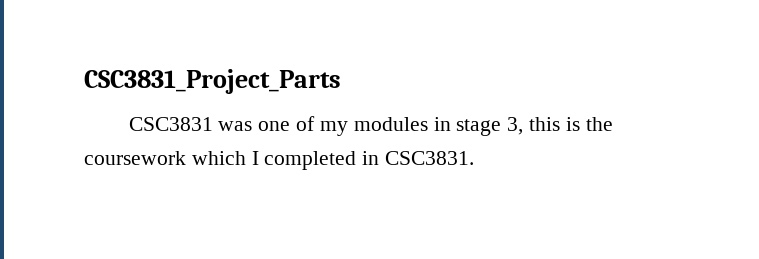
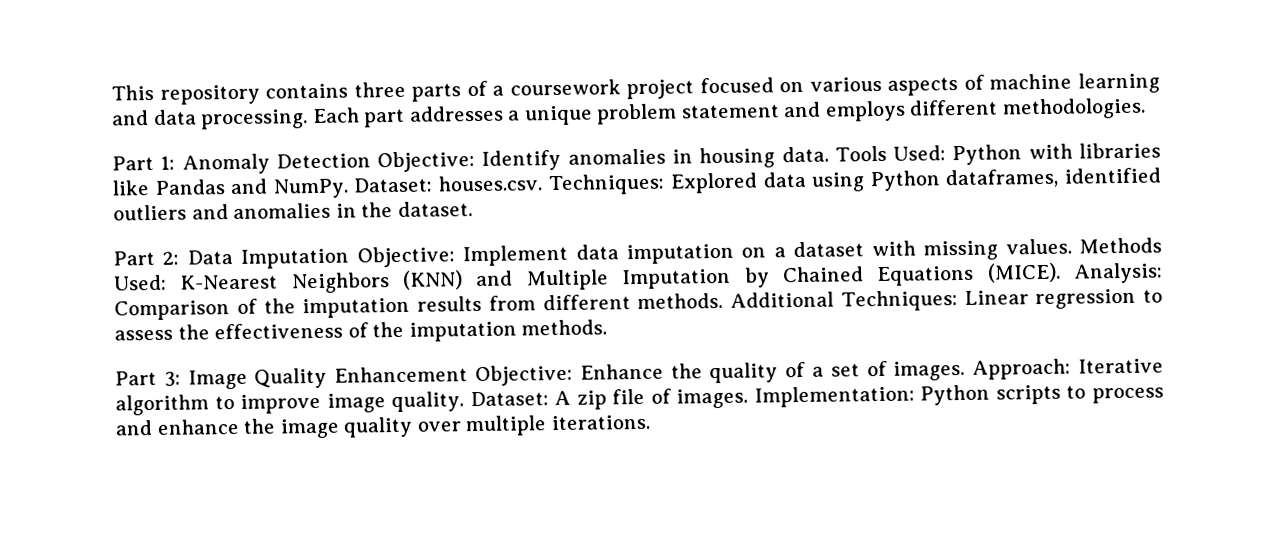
- CSC3831_Project_Parts
- CSC3831 was one of my modules in stage 3, this is the coursework which I completed in CSC3831.
+ This repository contains three parts of a coursework project focused on various aspects of machine learning and data processing. Each part addresses a unique problem statement and employs different methodologies.
+ Part 1: Anomaly Detection Objective: Identify anomalies in housing data. Tools Used: Python with libraries like Pandas and NumPy. Dataset: houses.csv. Techniques: Explored data using Python dataframes, identified outliers and anomalies in the dataset.
+ Part 2: Data Imputation Objective: Implement data imputation on a dataset with missing values. Methods Used: K-Nearest Neighbors (KNN) and Multiple Imputation by Chained Equations (MICE). Analysis: Comparison of the imputation results from different methods. Additional Techniques: Linear regression to assess the effectiveness of the imputation methods.
+ Part 3: Image Quality Enhancement Objective: Enhance the quality of a set of images. Approach: Iterative algorithm to improve image quality. Dataset: A zip file of images. Implementation: Python scripts to process and enhance the image quality over multiple iterations.

